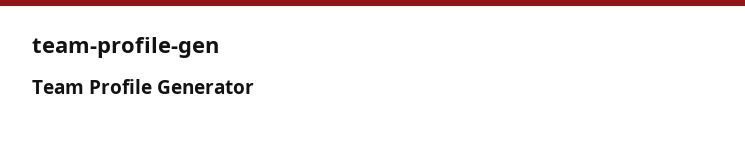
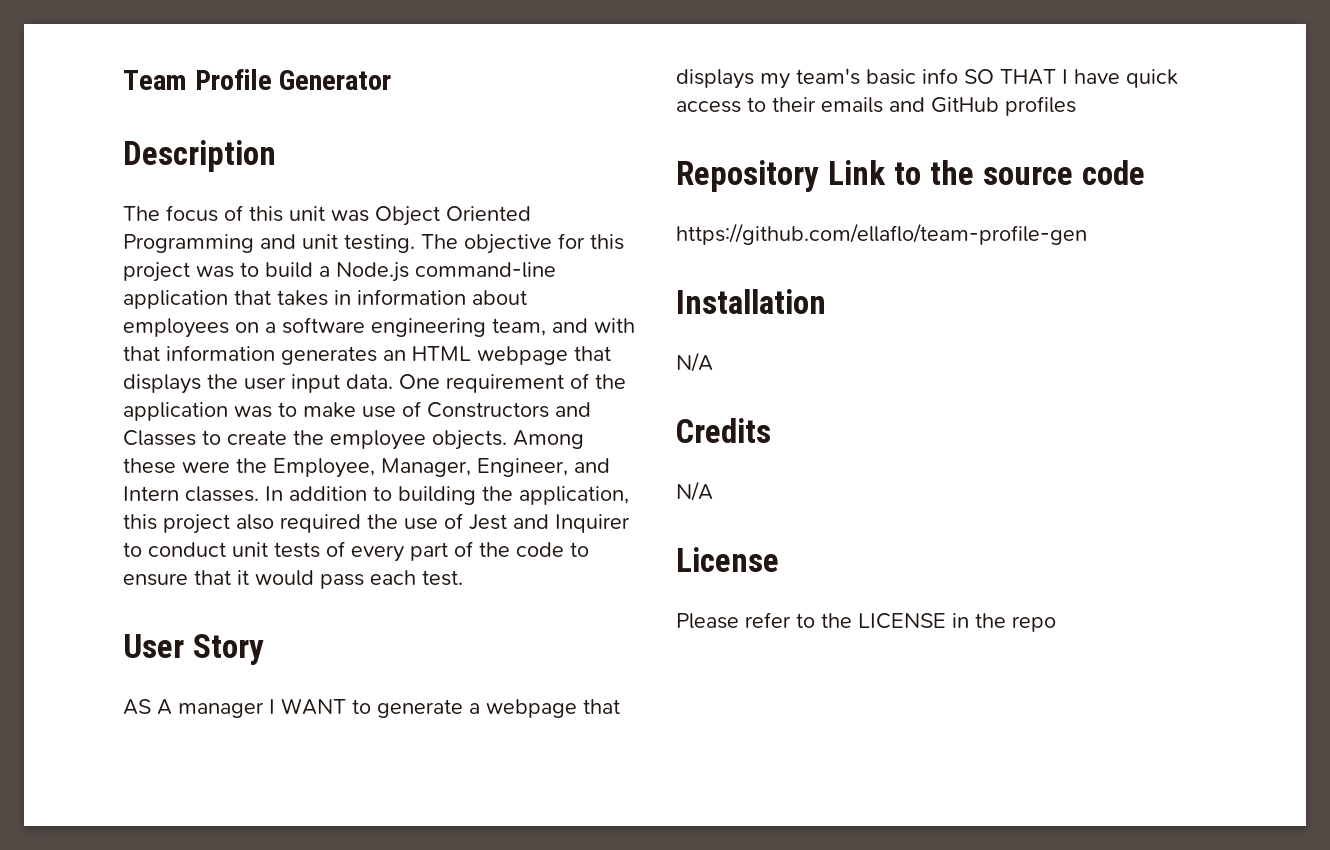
- team-profile-gen
+ Description
+ The focus of this unit was Object Oriented Programming and unit testing. The objective for this project was to build a Node.js command-line application that takes in information about employees on a software engineering team, and with that information generates an HTML webpage that displays the user input data. One requirement of the application was to make use of Constructors and Classes to create the employee objects. Among these were the Employee, Manager, Engineer, and Intern classes. In addition to building the application, this project also required the use of Jest and Inquirer to conduct unit tests of every part of the code to ensure that it would pass each test.
+ User Story
+ AS A manager I WANT to generate a webpage that displays my team's basic info SO THAT I have quick access to their emails and GitHub profiles
+ Repository Link to the source code
+ https://github.com/ellaflo/team-profile-gen
+ Installation
+ N/A
+ Credits
+ N/A
+ License
+ Please refer to the LICENSE in the repo

